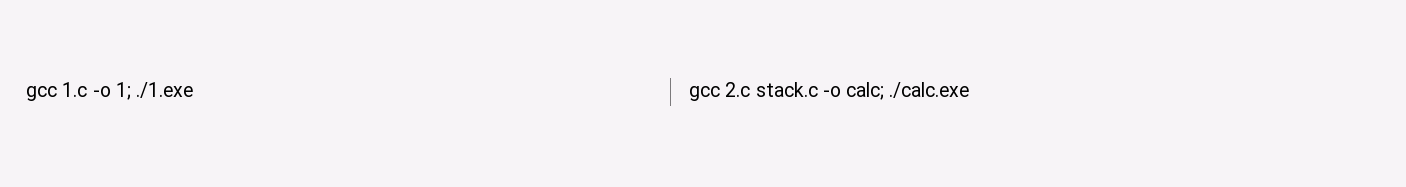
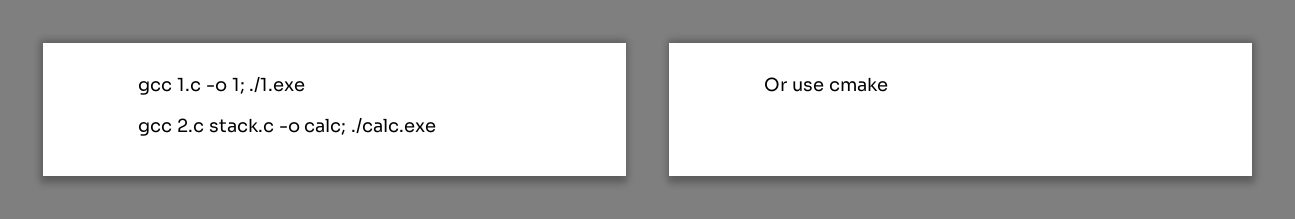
+ Or use cmake

